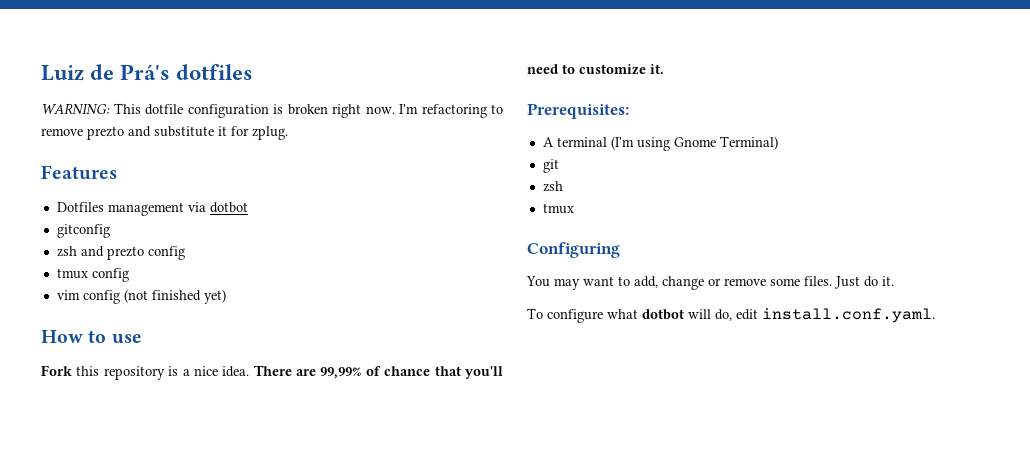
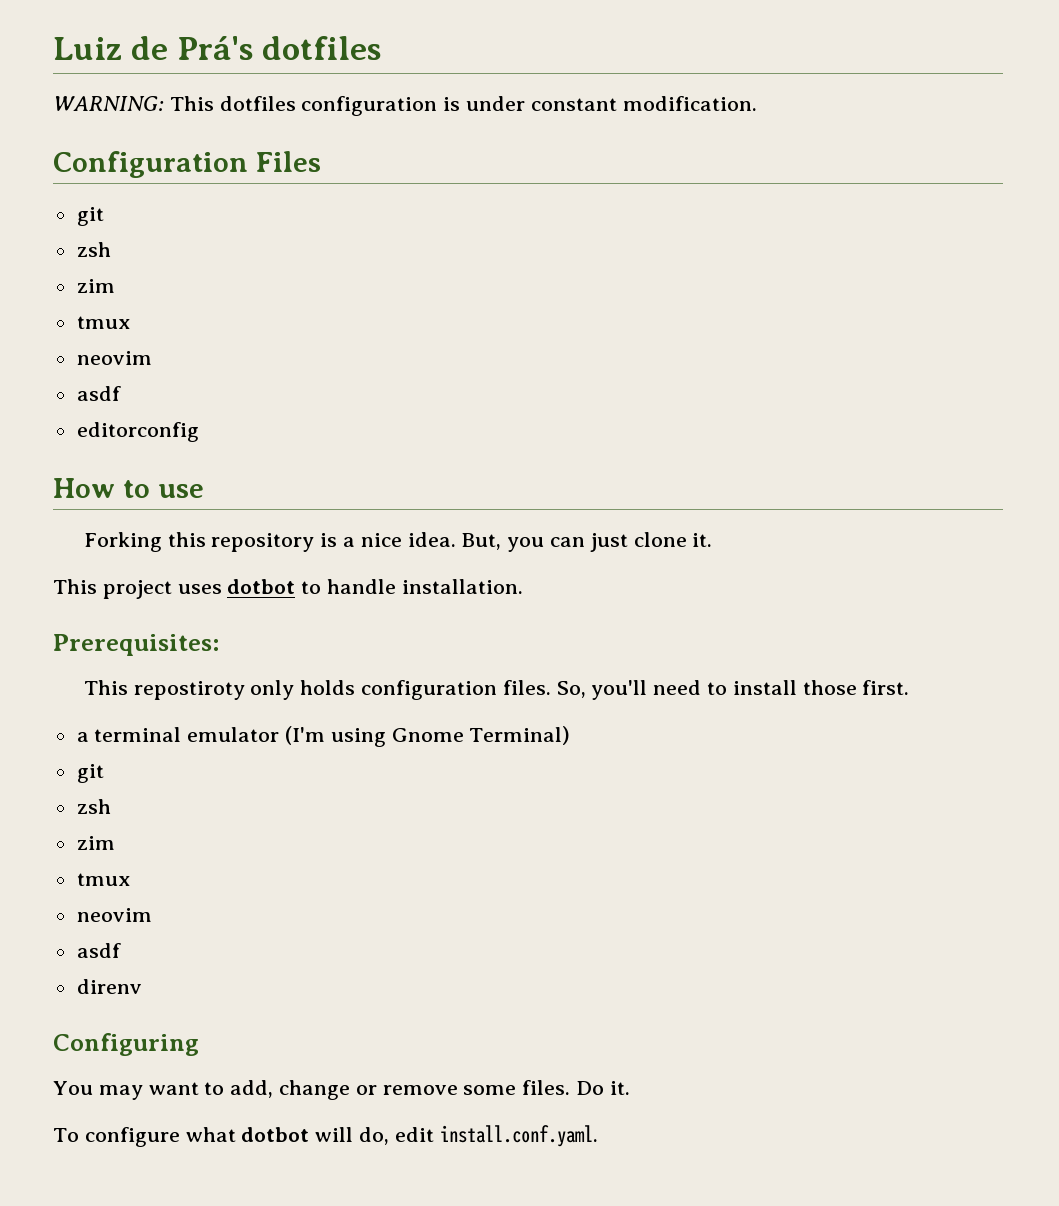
- WARNING: This dotfile configuration is broken right now. I'm refactoring to remove prezto and substitute it for zplug.
- Features
- Dotfiles management via dotbot
- gitconfig
- zsh and prezto config
- tmux config
- vim config (not finished yet)
+ WARNING: This dotfiles configuration is under constant modification.
+ Configuration Files
+ git
+ zsh
+ zim
+ tmux
+ neovim
+ asdf
+ editorconfig
- Fork this repository is a nice idea.
+ Forking this repository is a nice idea.
- There are 99,99% of chance that you'll need to customize it.
+ But, you can just clone it.
+ This project uses dotbot to handle installation.
  Prerequisites:
- A terminal (I'm using Gnome Terminal)
+ This repostiroty only holds configuration files. So, you'll need to install those first.
+ a terminal emulator (I'm using Gnome Terminal)
  git
  zsh
+ zim
  tmux
+ neovim
+ asdf
+ direnv
- Just do it.
+ Do it.

